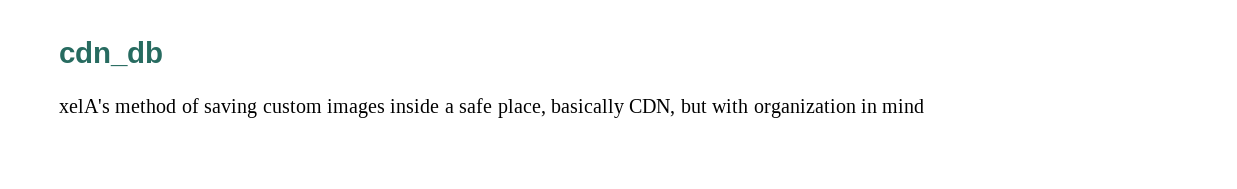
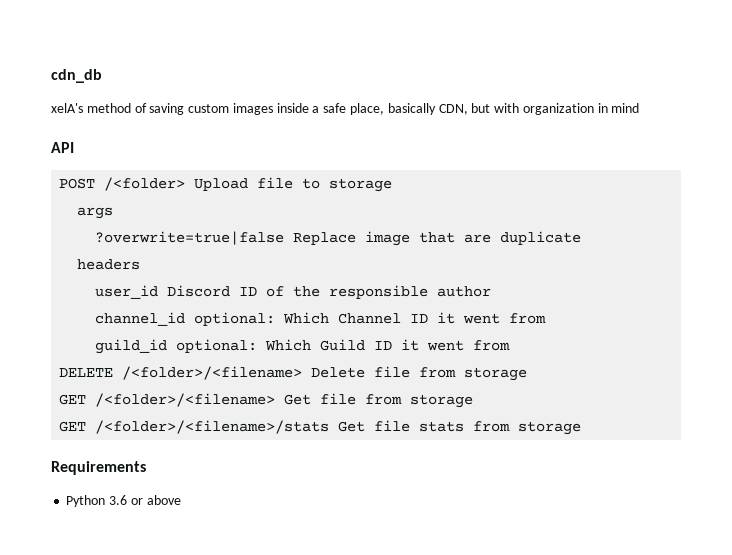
+ API
+ POST /<folder> Upload file to storage
+ args
+ ?overwrite=true|false Replace image that are duplicate
+ headers
+ user_id Discord ID of the responsible author
+ channel_id optional: Which Channel ID it went from
+ guild_id optional: Which Guild ID it went from
+ DELETE /<folder>/<filename> Delete file from storage
+ GET /<folder>/<filename> Get file from storage
+ GET /<folder>/<filename>/stats Get file stats from storage
+ Requirements
+ Python 3.6 or above

